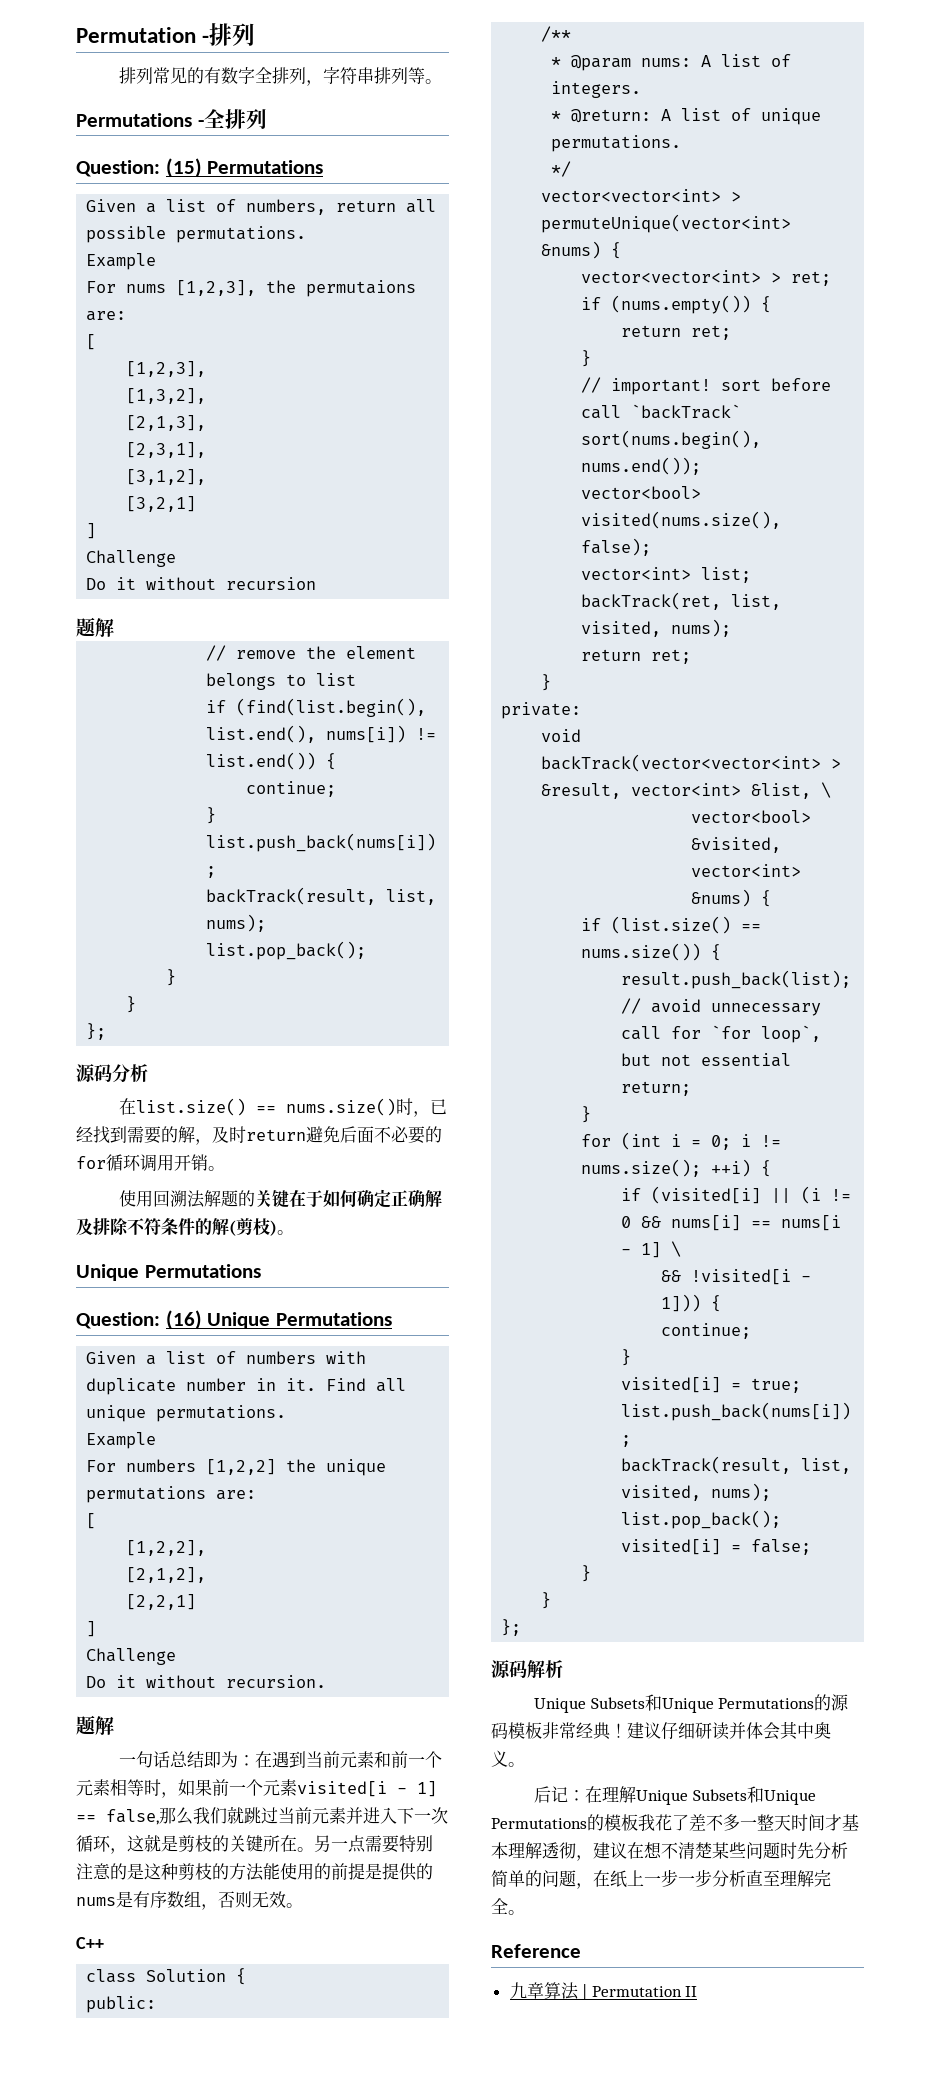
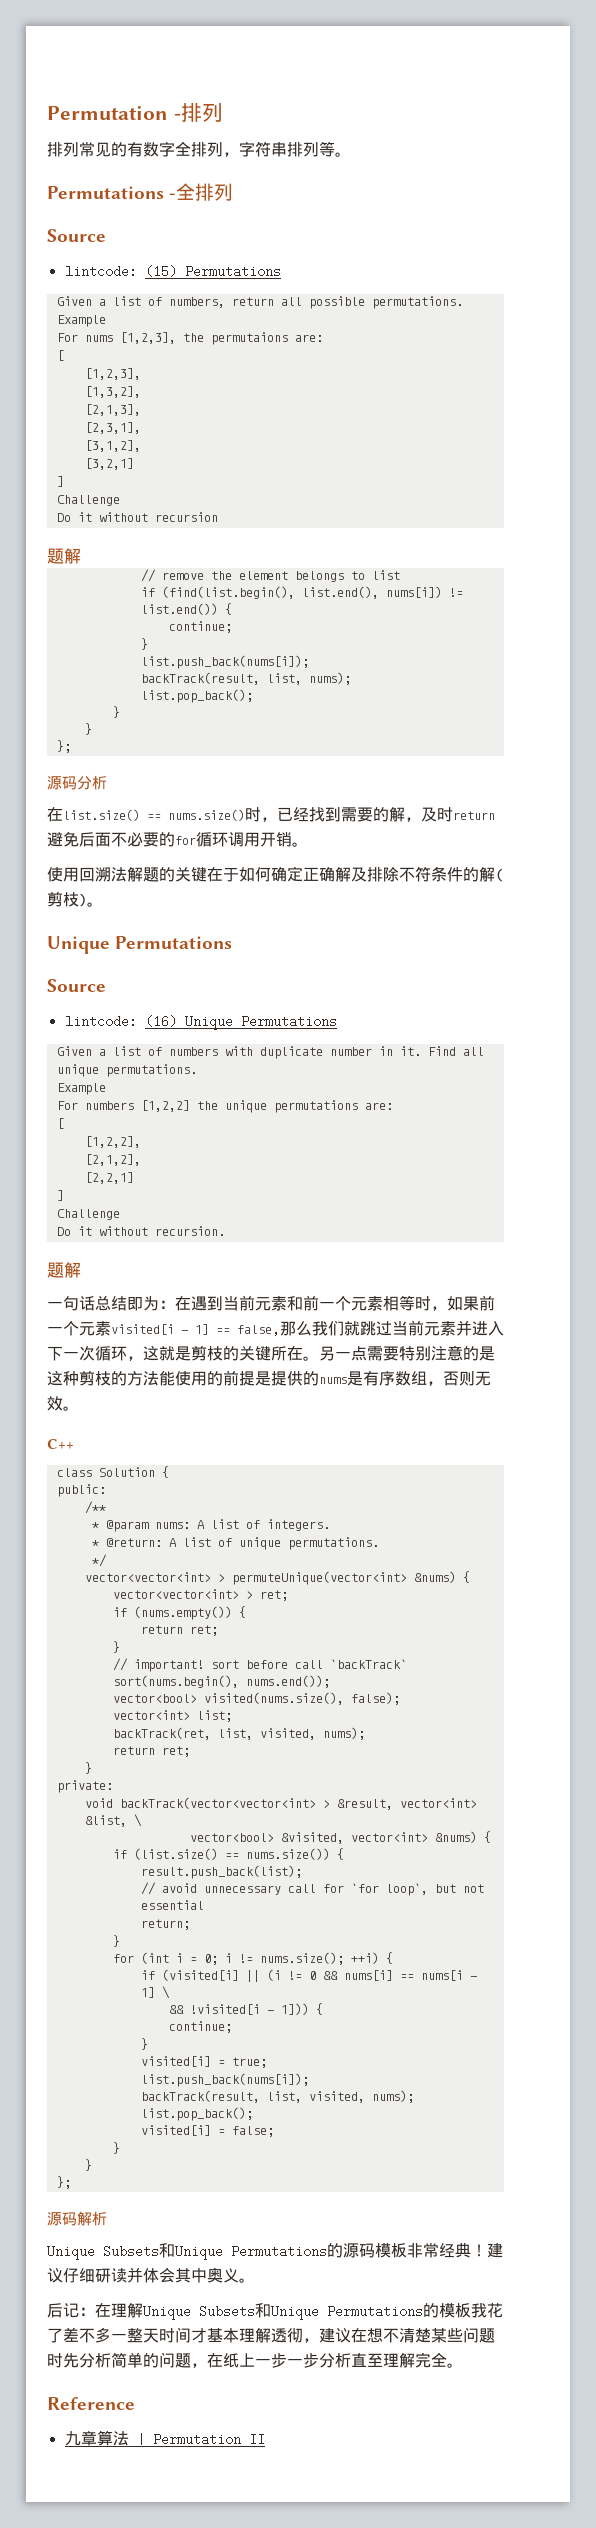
  Permutations -全排列
- Question: (15) Permutations
+ Source
+ lintcode: (15) Permutations
  使用回溯法解题的关键在于如何确定正确解及排除不符条件的解(剪枝)。
  Unique Permutations
- Question: (16) Unique Permutations
+ Source
+ lintcode: (16) Unique Permutations

